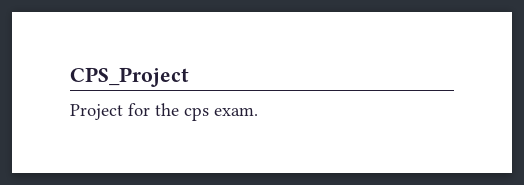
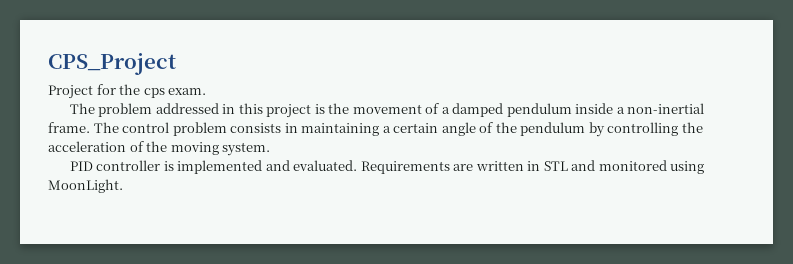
+ The problem addressed in this project is the movement of a damped pendulum inside a non-inertial frame. The control problem consists in maintaining a certain angle of the pendulum by controlling the acceleration of the moving system.
+ PID controller is implemented and evaluated. Requirements are written in STL and monitored using MoonLight.

